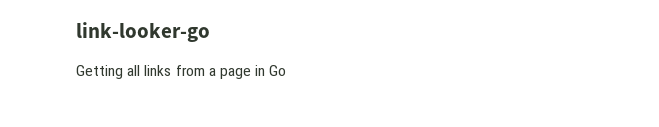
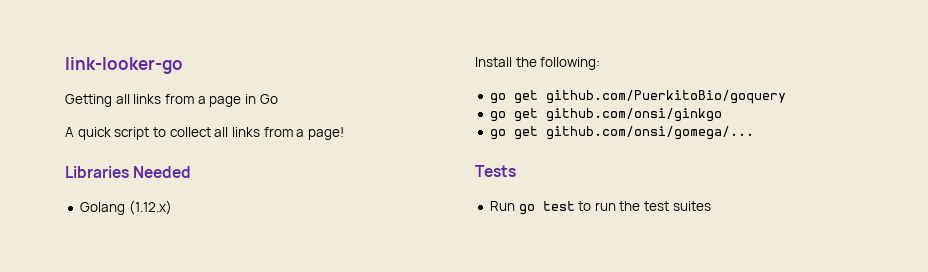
+ A quick script to collect all links from a page!
+ Libraries Needed
+ Golang (1.12.x)
+ Install the following:
+ go get github.com/PuerkitoBio/goquery
+ go get github.com/onsi/ginkgo
+ go get github.com/onsi/gomega/...
+ Tests
+ Run go test to run the test suites

